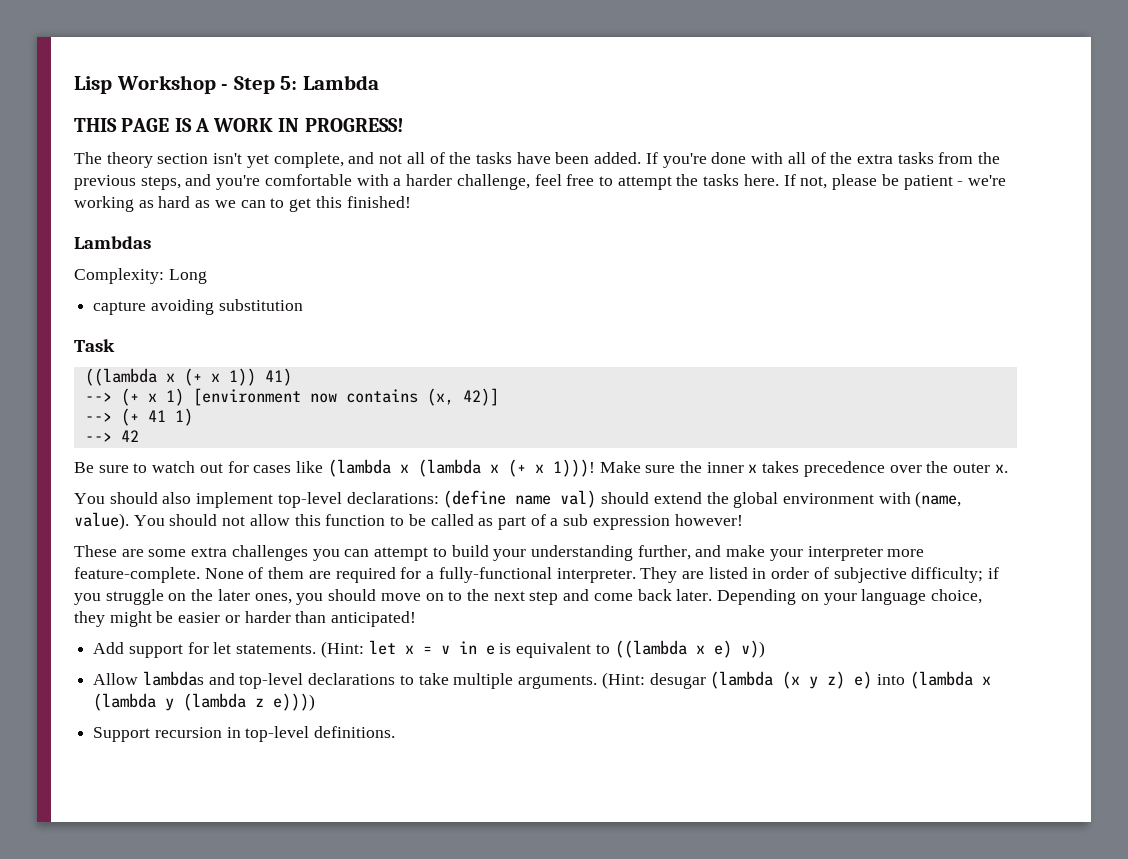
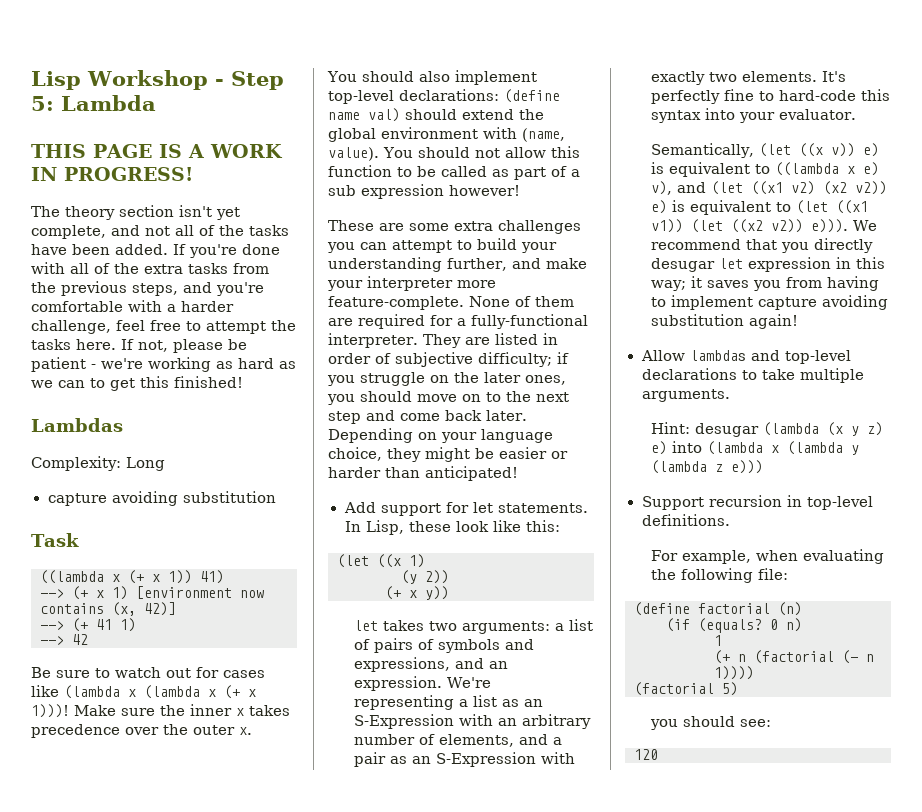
- (Hint: let x = v in e is equivalent to ((lambda x e) v))
+ In Lisp, these look like this:
+ (let ((x 1)
+ (y 2))
+ (+ x y))
+ let takes two arguments: a list of pairs of symbols and expressions, and an expression. We're representing a list as an S-Expression with an arbitrary number of elements, and a pair as an S-Expression with exactly two elements. It's perfectly fine to hard-code this syntax into your evaluator.
+ Semantically, (let ((x v)) e) is equivalent to ((lambda x e) v), and (let ((x1 v2) (x2 v2)) e) is equivalent to (let ((x1 v1)) (let ((x2 v2)) e))). We recommend that you directly desugar let expression in this way; it saves you from having to implement capture avoiding substitution again!
- Allow lambdas and top-level declarations to take multiple arguments. (Hint: desugar (lambda (x y z) e) into (lambda x (lambda y (lambda z e))))
+ Allow lambdas and top-level declarations to take multiple arguments.
+ Hint: desugar (lambda (x y z) e) into (lambda x (lambda y (lambda z e)))
+ For example, when evaluating the following file:
+ (define factorial (n)
+ (if (equals? 0 n)
+ 1
+ (+ n (factorial (- n 1))))
+ (factorial 5)
+ you should see:
+ 120

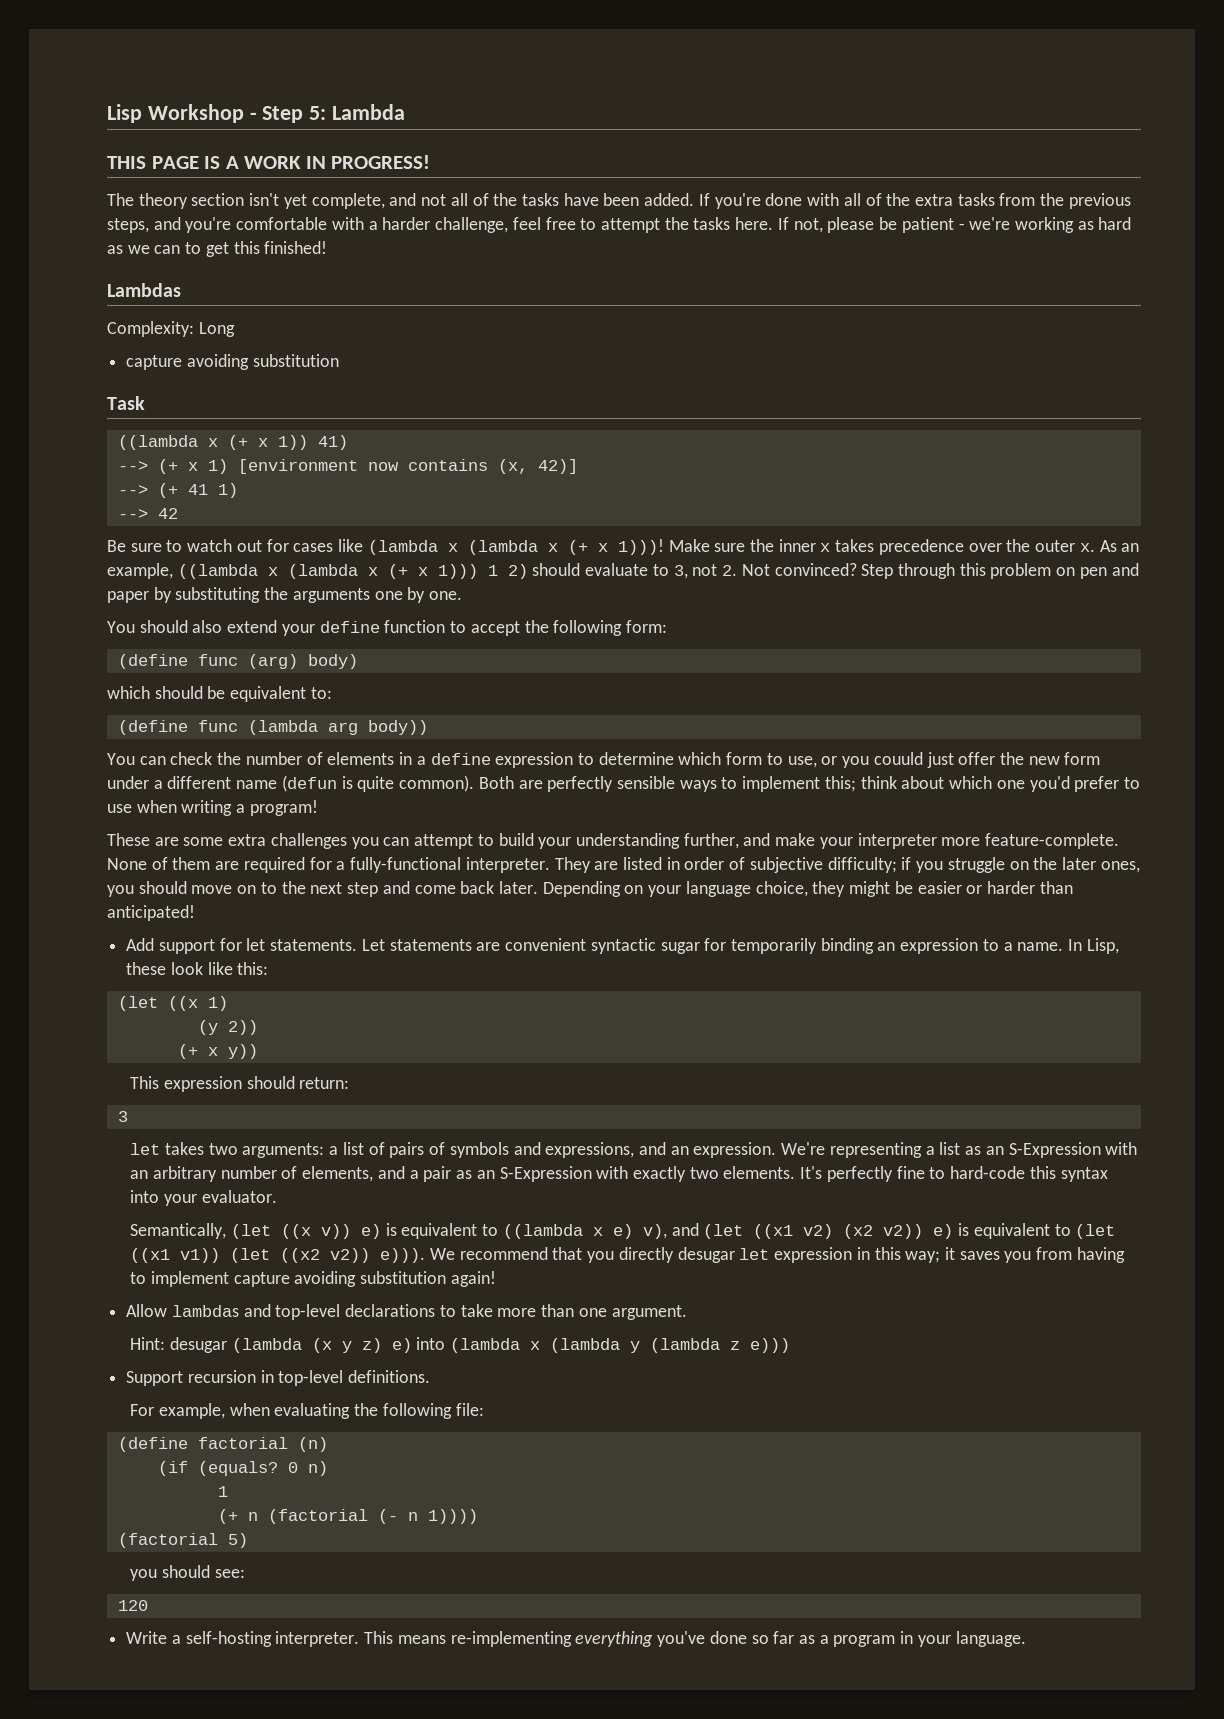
- Make sure the inner x takes precedence over the outer x.
- You should also implement top-level declarations: (define name val) should extend the global environment with (name, value). You should not allow this function to be called as part of a sub expression however!
+ Make sure the inner x takes precedence over the outer x. As an example, ((lambda x (lambda x (+ x 1))) 1 2) should evaluate to 3, not 2. Not convinced? Step through this problem on pen and paper by substituting the arguments one by one.
+ You should also extend your define function to accept the following form:
+ (define func (arg) body)
+ which should be equivalent to:
+ (define func (lambda arg body))
+ You can check the number of elements in a define expression to determine which form to use, or you couuld just offer the new form under a different name (defun is quite common). Both are perfectly sensible ways to implement this; think about which one you'd prefer to use when writing a program!
+ Let statements are convenient syntactic sugar for temporarily binding an expression to a name.
+ This expression should return:
+ 3
- Allow lambdas and top-level declarations to take multiple arguments.
+ Allow lambdas and top-level declarations to take more than one argument.
+ Write a self-hosting interpreter. This means re-implementing everything you've done so far as a program in your language.

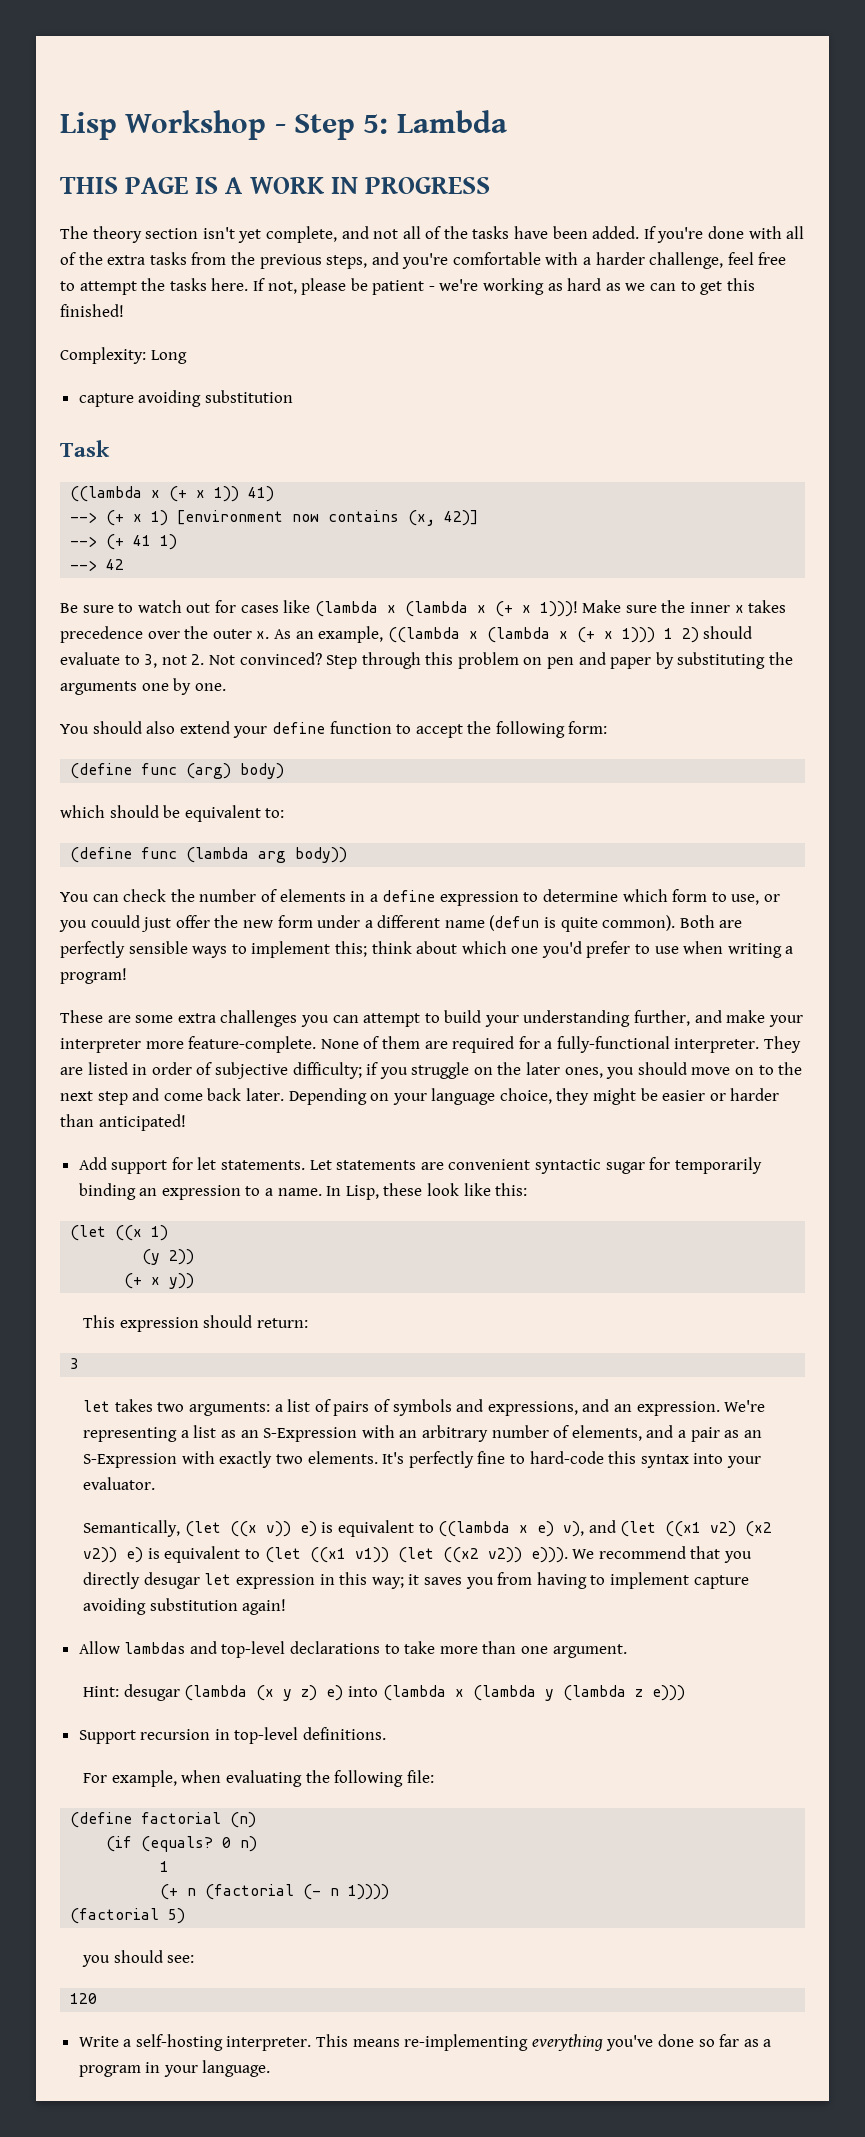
- THIS PAGE IS A WORK IN PROGRESS!
+ THIS PAGE IS A WORK IN PROGRESS
- Lambdas

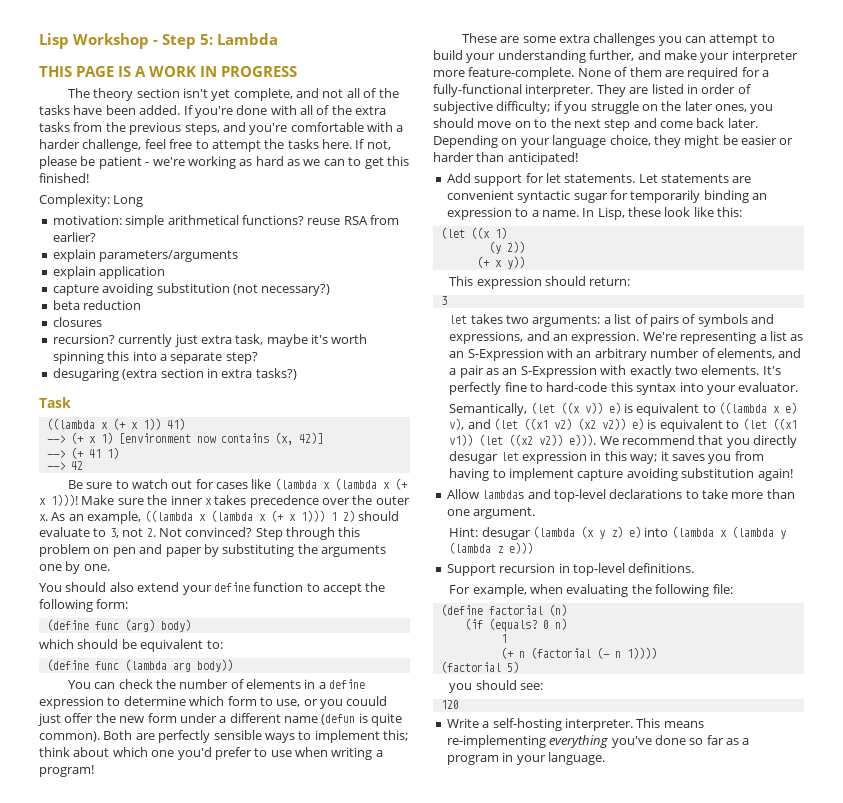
  Complexity: Long
- capture avoiding substitution
+ motivation: simple arithmetical functions? reuse RSA from earlier?
+ explain parameters/arguments
+ explain application
+ capture avoiding substitution (not necessary?)
+ beta reduction
+ closures
+ recursion? currently just extra task, maybe it's worth spinning this into a separate step?
+ desugaring (extra section in extra tasks?)

